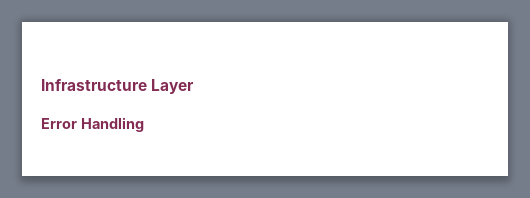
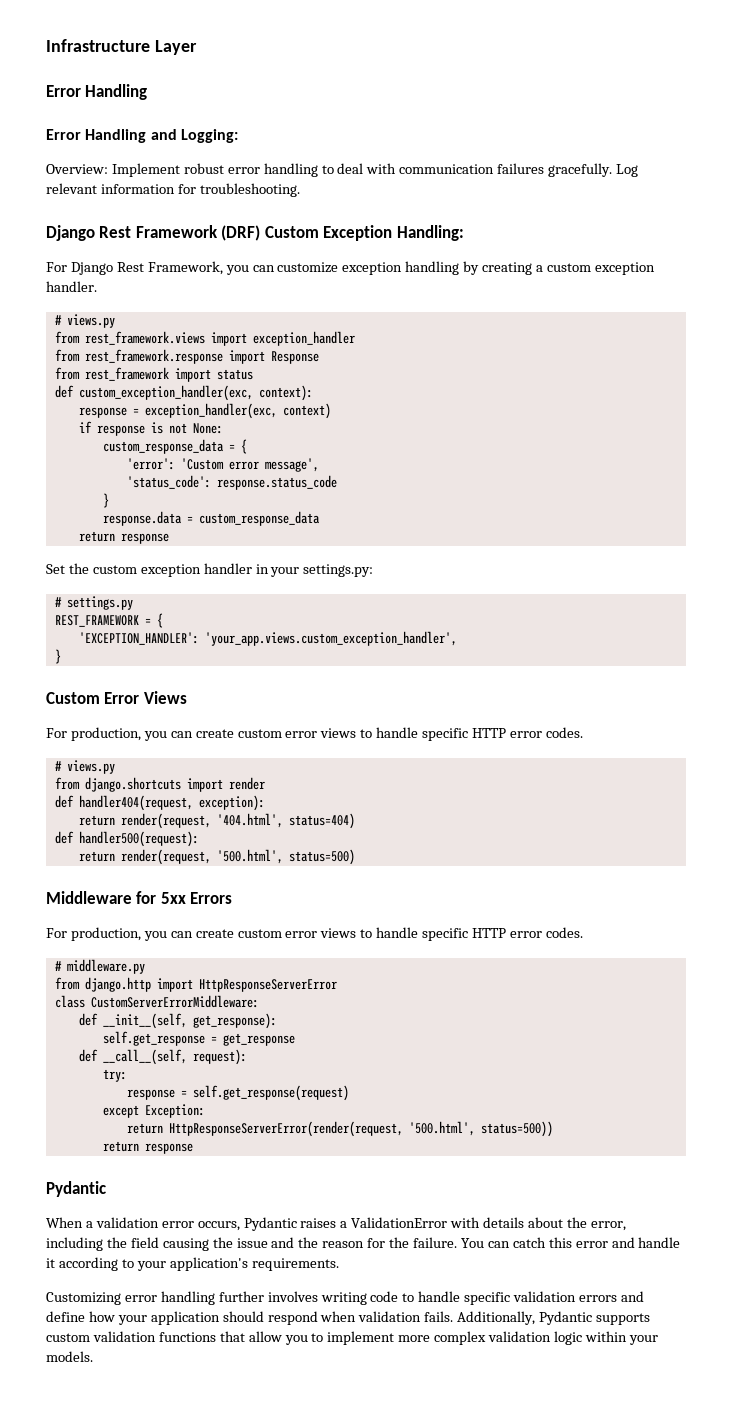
+ Error Handling and Logging:
+ Overview: Implement robust error handling to deal with communication failures gracefully. Log relevant information for troubleshooting.
+ Django Rest Framework (DRF) Custom Exception Handling:
+ For Django Rest Framework, you can customize exception handling by creating a custom exception handler.
+ # views.py
+ from rest_framework.views import exception_handler
+ from rest_framework.response import Response
+ from rest_framework import status
+ def custom_exception_handler(exc, context):
+ response = exception_handler(exc, context)
+ if response is not None:
+ custom_response_data = {
+ 'error': 'Custom error message',
+ 'status_code': response.status_code
+ }
+ response.data = custom_response_data
+ return response
+ Set the custom exception handler in your settings.py:
+ # settings.py
+ REST_FRAMEWORK = {
+ 'EXCEPTION_HANDLER': 'your_app.views.custom_exception_handler',
+ }
+ Custom Error Views
+ For production, you can create custom error views to handle specific HTTP error codes.
+ # views.py
+ from django.shortcuts import render
+ def handler404(request, exception):
+ return render(request, '404.html', status=404)
+ def handler500(request):
+ return render(request, '500.html', status=500)
+ Middleware for 5xx Errors
+ For production, you can create custom error views to handle specific HTTP error codes.
+ # middleware.py
+ from django.http import HttpResponseServerError
+ class CustomServerErrorMiddleware:
+ def __init__(self, get_response):
+ self.get_response = get_response
+ def __call__(self, request):
+ try:
+ response = self.get_response(request)
+ except Exception:
+ return HttpResponseServerError(render(request, '500.html', status=500))
+ return response
+ Pydantic
+ When a validation error occurs, Pydantic raises a ValidationError with details about the error, including the field causing the issue and the reason for the failure. You can catch this error and handle it according to your application's requirements.
+ Customizing error handling further involves writing code to handle specific validation errors and define how your application should respond when validation fails. Additionally, Pydantic supports custom validation functions that allow you to implement more complex validation logic within your models.

